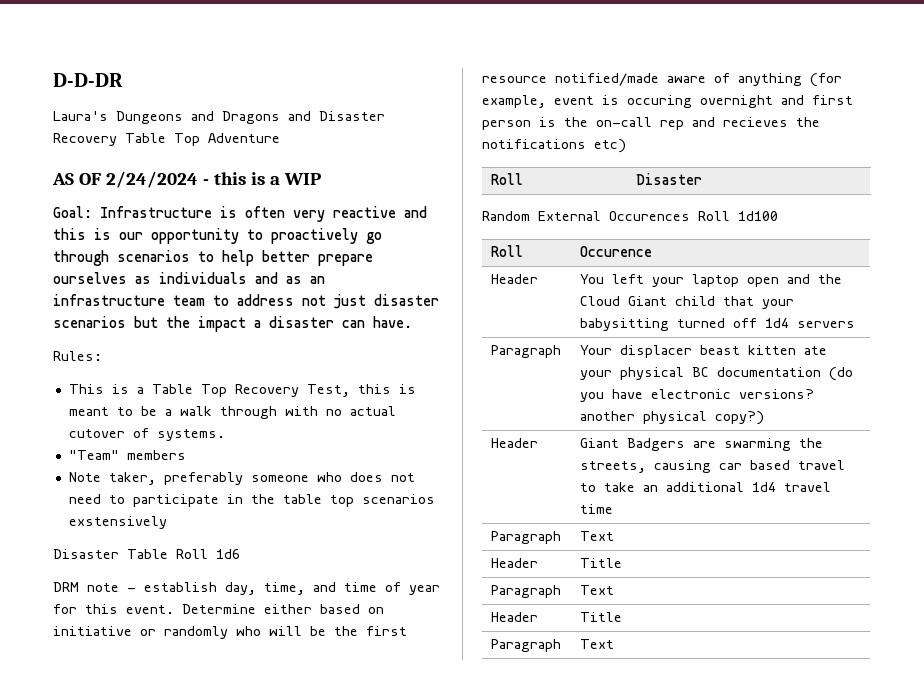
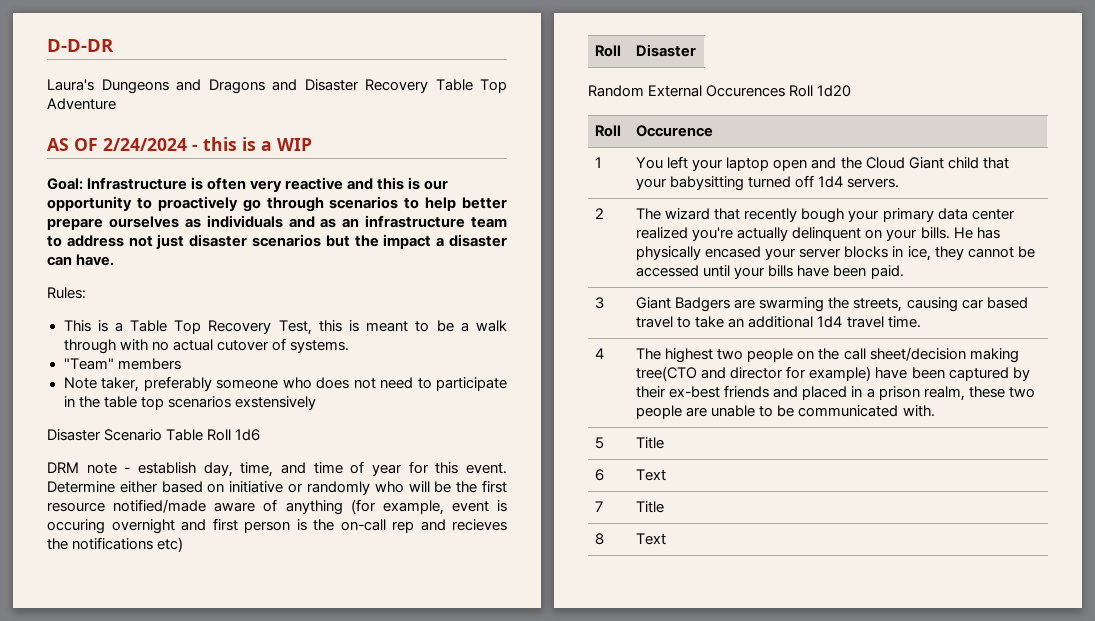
- Disaster Table Roll 1d6
+ Disaster Scenario Table Roll 1d6
- Random External Occurences Roll 1d100
+ Random External Occurences Roll 1d20
- Header | You left your laptop open and the Cloud Giant child that your babysitting turned off 1d4 servers
- Paragraph | Your displacer beast kitten ate your physical BC documentation (do you have electronic versions? another physical copy?)
- Header | Giant Badgers are swarming the streets, causing car based travel to take an additional 1d4 travel time
- Paragraph | Text
- Header | Title
- Paragraph | Text
- Header | Title
- Paragraph | Text
+ 1 | You left your laptop open and the Cloud Giant child that your babysitting turned off 1d4 servers.
+ 2 | The wizard that recently bough your primary data center realized you're actually delinquent on your bills. He has physically encased your server blocks in ice, they cannot be accessed until your bills have been paid.
+ 3 | Giant Badgers are swarming the streets, causing car based travel to take an additional 1d4 travel time.
+ 4 | The highest two people on the call sheet/decision making tree(CTO and director for example) have been captured by their ex-best friends and placed in a prison realm, these two people are unable to be communicated with.
+ 5 | Title
+ 6 | Text
+ 7 | Title
+ 8 | Text

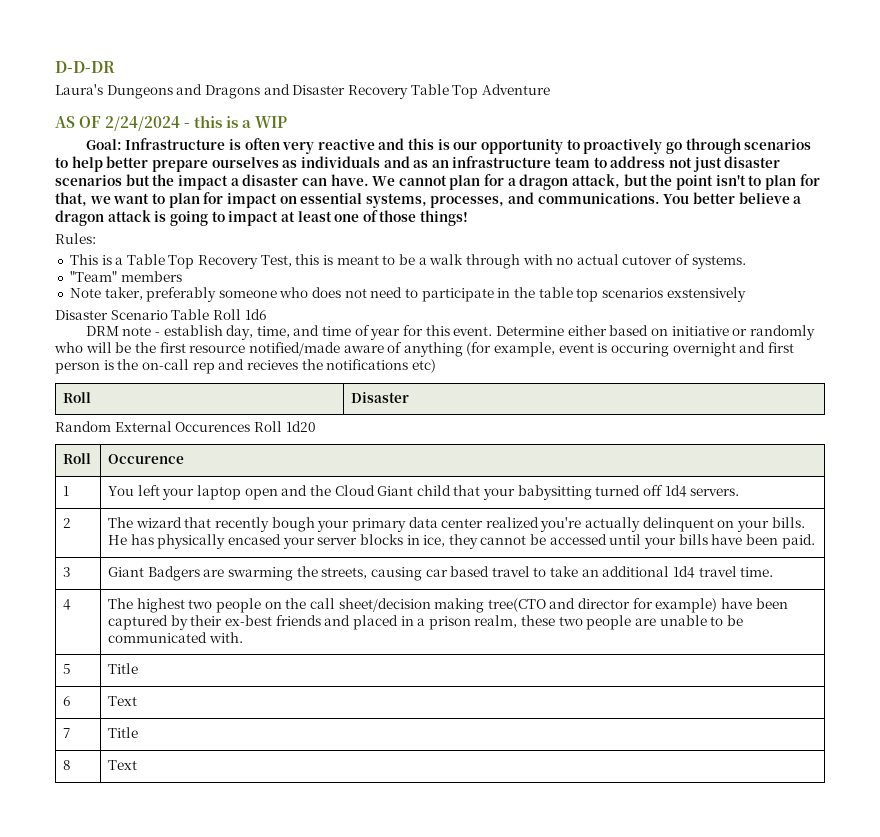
+ We cannot plan for a dragon attack, but the point isn't to plan for that, we want to plan for impact on essential systems, processes, and communications. You better believe a dragon attack is going to impact at least one of those things!

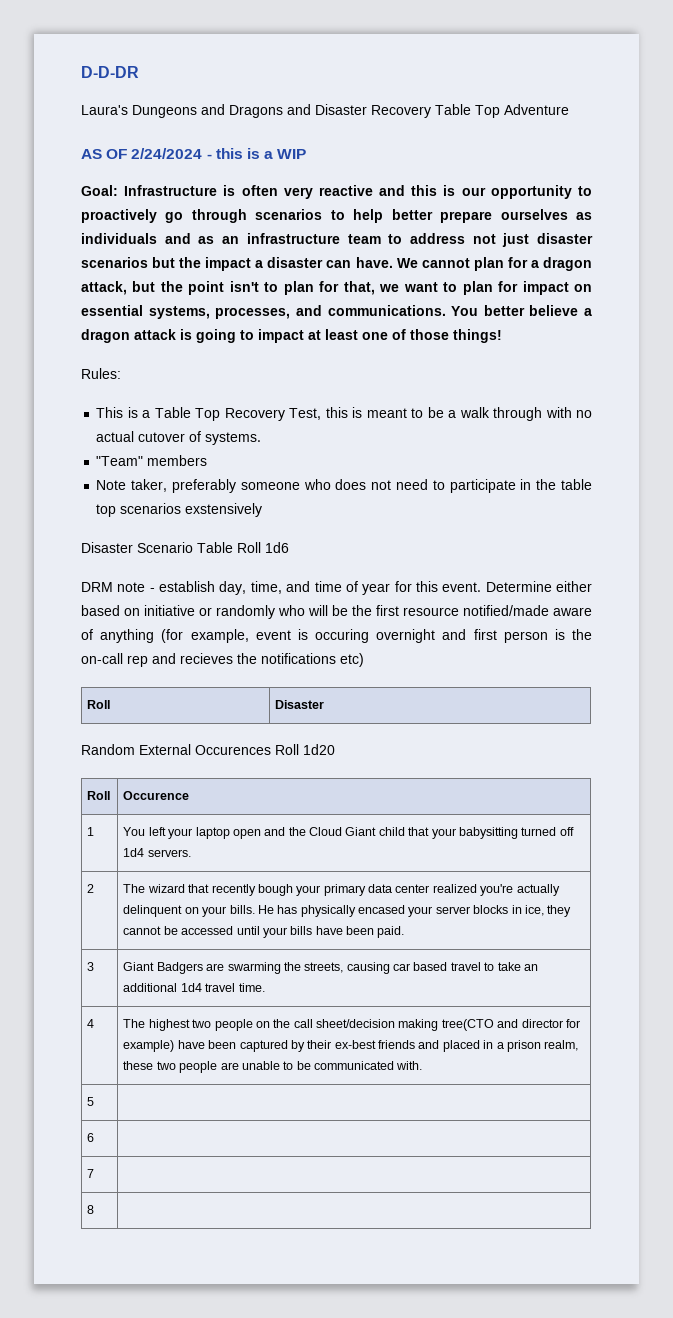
- 5 | Title
+ 5 |
- 6 | Text
+ 6 |
- 7 | Title
+ 7 |
- 8 | Text
+ 8 |

